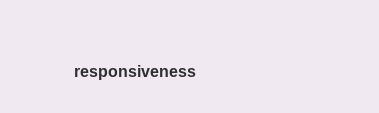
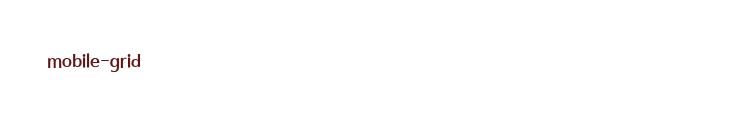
- responsiveness
+ mobile-grid

